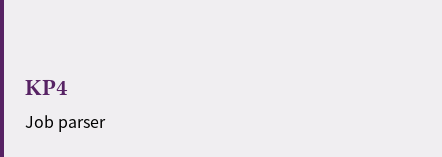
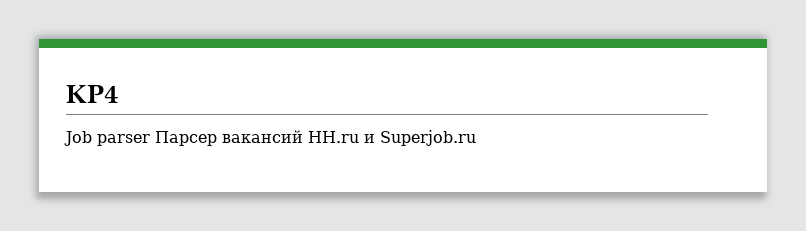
- Job parser
+ Job parser Парсер вакансий HH.ru и Superjob.ru

